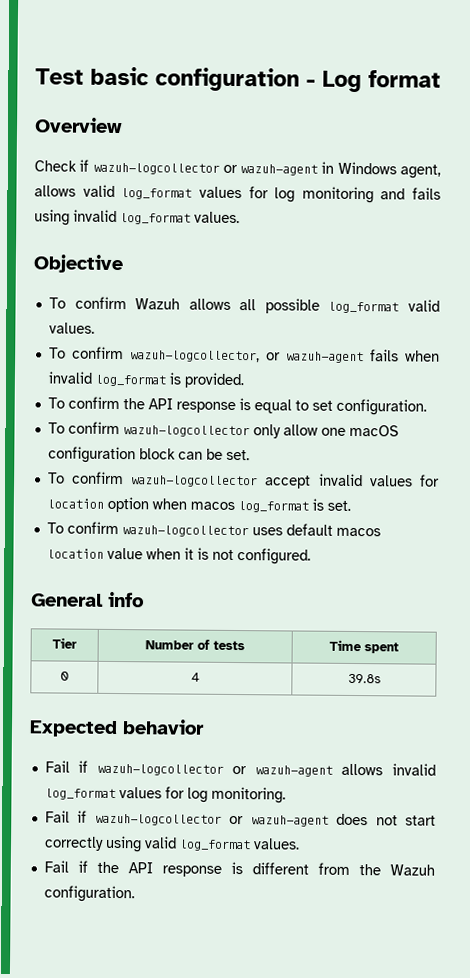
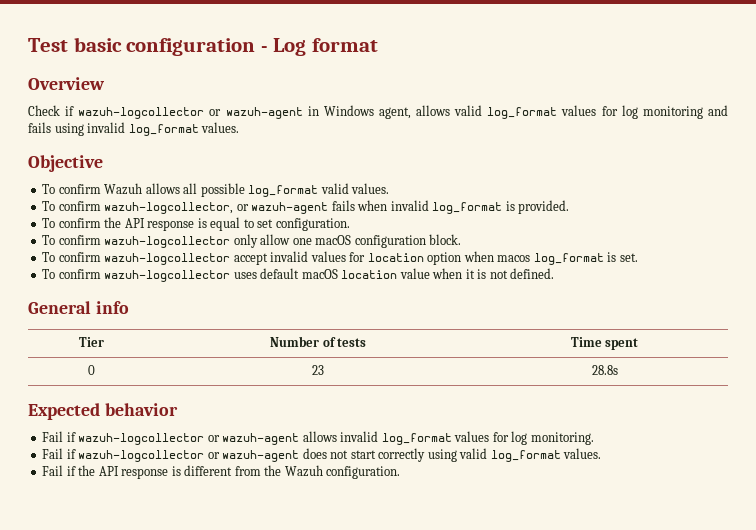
- To confirm wazuh-logcollector only allow one macOS configuration block can be set.
+ To confirm wazuh-logcollector only allow one macOS configuration block.
- To confirm wazuh-logcollector uses default macos location value when it is not configured.
+ To confirm wazuh-logcollector uses default macOS location value when it is not defined.
- 0 | 4 | 39.8s
+ 0 | 23 | 28.8s

